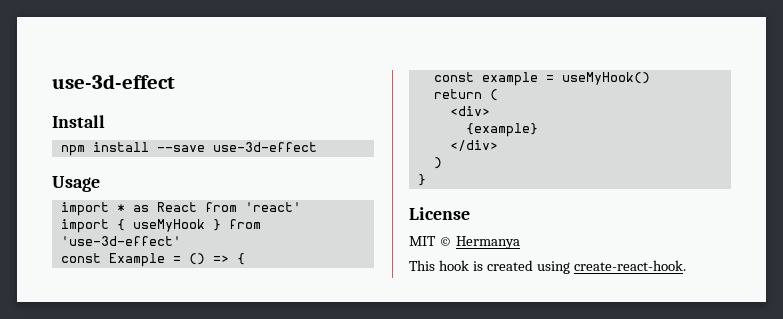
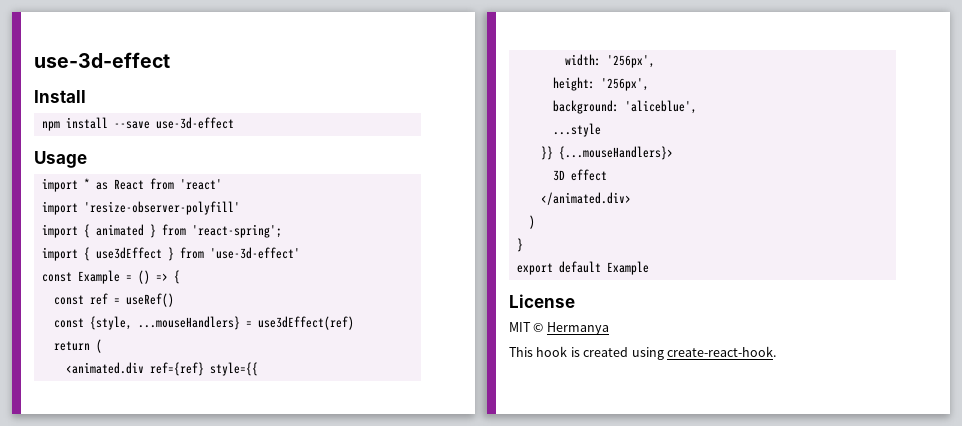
- import { useMyHook } from 'use-3d-effect'
+ import 'resize-observer-polyfill'
+ import { animated } from 'react-spring';
+ import { use3dEffect } from 'use-3d-effect'
- const example = useMyHook()
+ const ref = useRef()
+ const {style, ...mouseHandlers} = use3dEffect(ref)
  return (
- <div>
- {example}
- </div>
+ <animated.div ref={ref} style={{
+ width: '256px',
+ height: '256px',
+ background: 'aliceblue',
+ ...style
+ }} {...mouseHandlers}>
+ 3D effect
+ </animated.div>
+ export default Example

